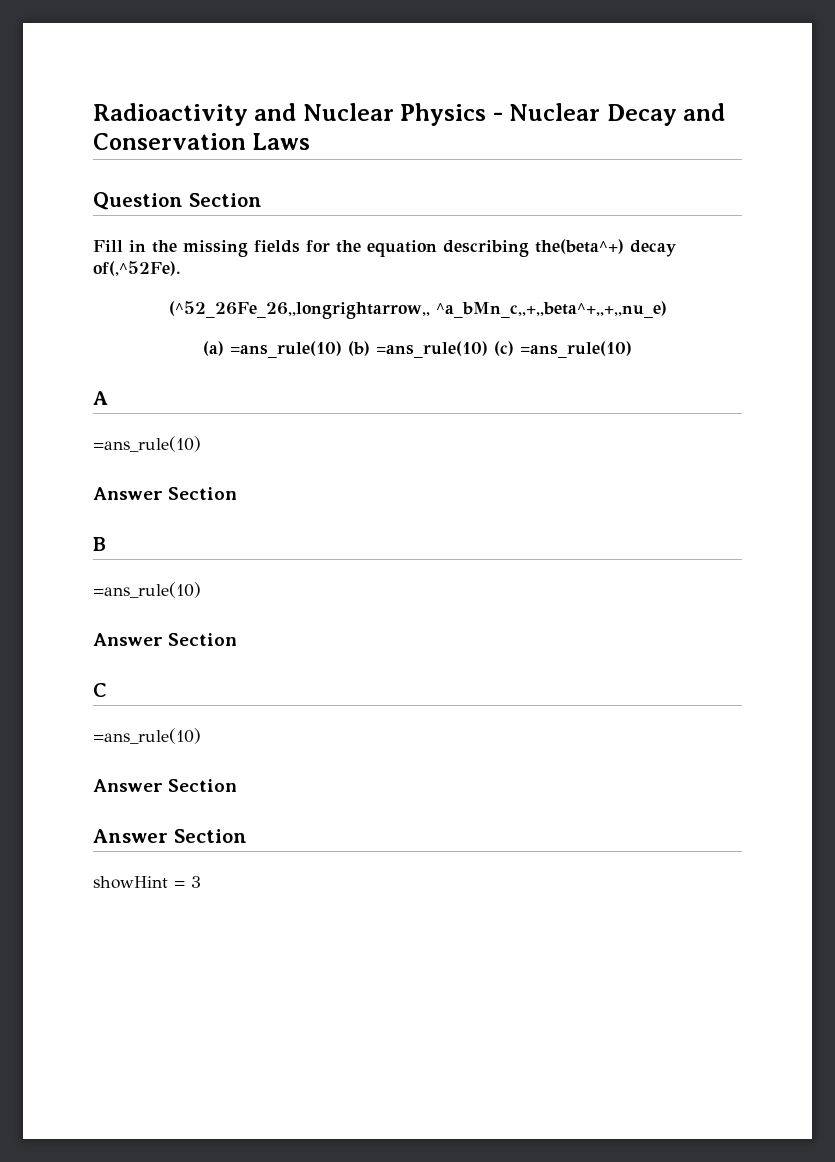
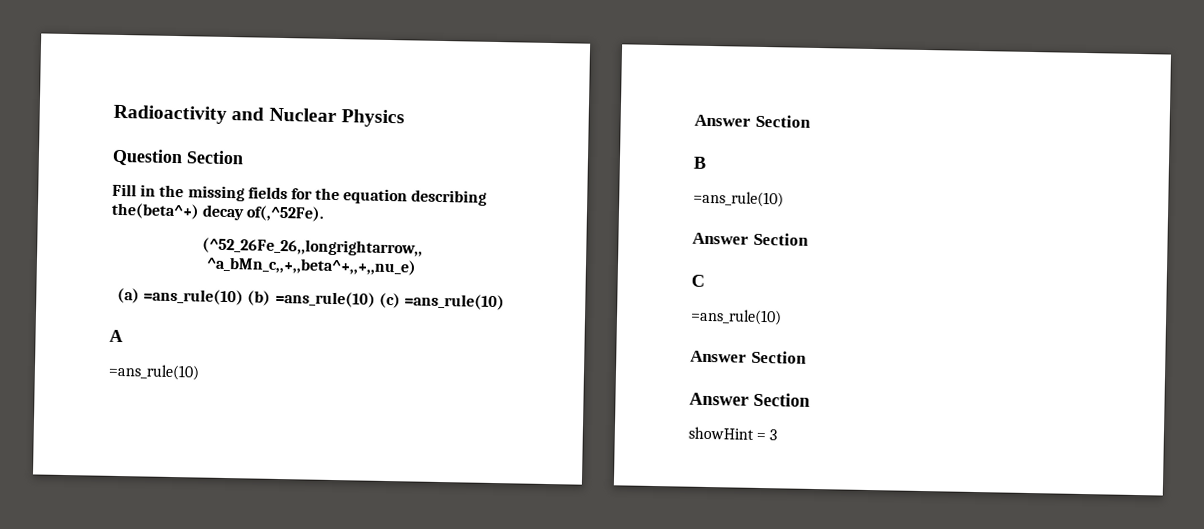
- Radioactivity and Nuclear Physics - Nuclear Decay and Conservation Laws
+ Radioactivity and Nuclear Physics

